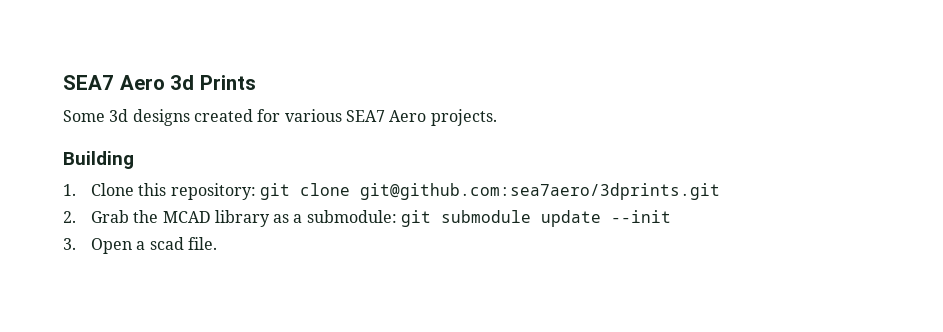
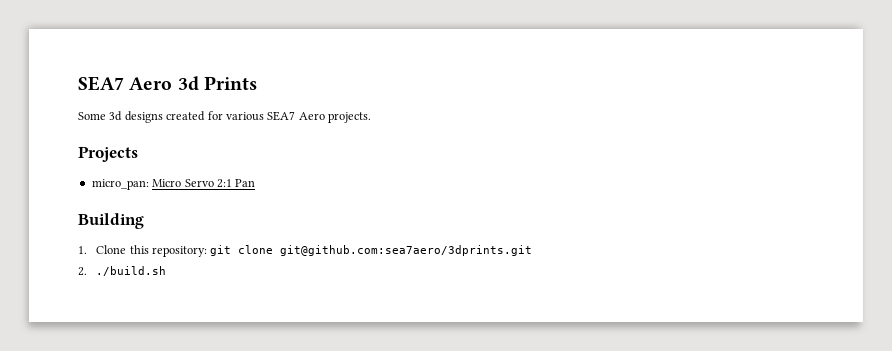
+ Projects
+ micro_pan: Micro Servo 2:1 Pan
- 2. Grab the MCAD library as a submodule: git submodule update --init
- 3. Open a scad file.
+ 2. ./build.sh

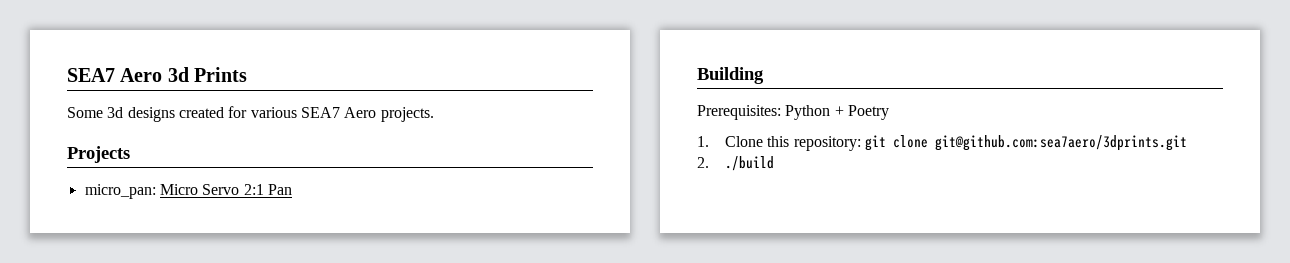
+ Prerequisites: Python + Poetry
- 2. ./build.sh
+ 2. ./build

